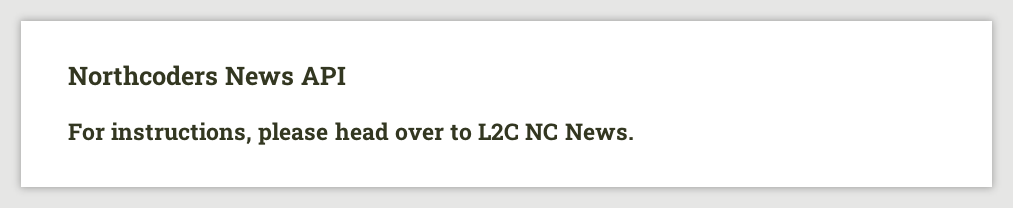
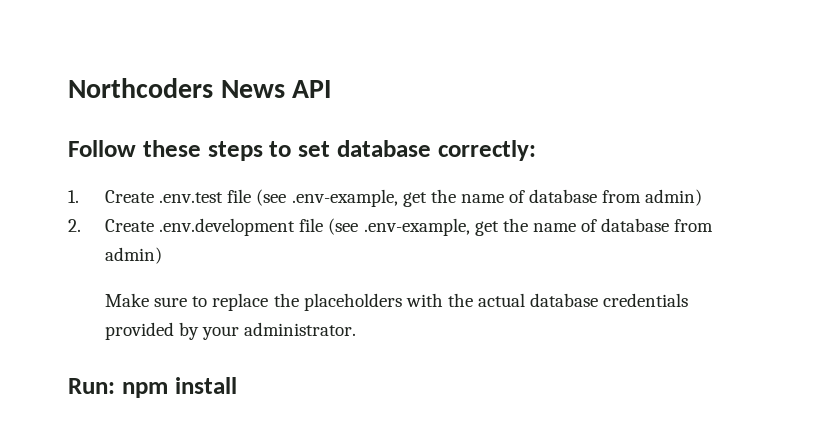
- For instructions, please head over to L2C NC News.
+ Follow these steps to set database correctly:
+ 1. Create .env.test file (see .env-example, get the name of database from admin)
+ 2. Create .env.development file (see .env-example, get the name of database from admin)
+ Make sure to replace the placeholders with the actual database credentials provided by your administrator.
+ Run: npm install

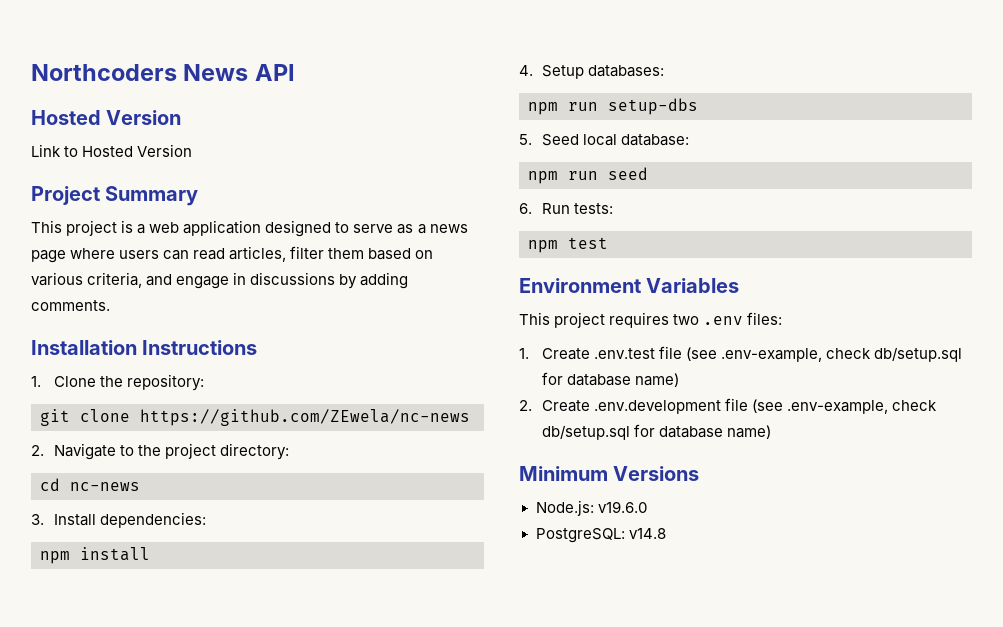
  Northcoders News API
- Follow these steps to set database correctly:
+ Hosted Version
+ Link to Hosted Version
+ Project Summary
+ This project is a web application designed to serve as a news page where users can read articles, filter them based on various criteria, and engage in discussions by adding comments.
+ Installation Instructions
+ 1. Clone the repository:
+ git clone https://github.com/ZEwela/nc-news
+ 2. Navigate to the project directory:
+ cd nc-news
+ 3. Install dependencies:
+ npm install
+ 4. Setup databases:
+ npm run setup-dbs
+ 5. Seed local database:
+ npm run seed
+ 6. Run tests:
+ npm test
+ Environment Variables
+ This project requires two .env files:
- 1. Create .env.test file (see .env-example, get the name of database from admin)
+ 1. Create .env.test file (see .env-example, check db/setup.sql for database name)
- 2. Create .env.development file (see .env-example, get the name of database from admin)
- Make sure to replace the placeholders with the actual database credentials provided by your administrator.
- Run: npm install
+ 2. Create .env.development file (see .env-example, check db/setup.sql for database name)
+ Minimum Versions
+ Node.js: v19.6.0
+ PostgreSQL: v14.8

